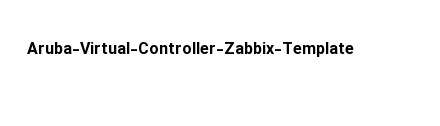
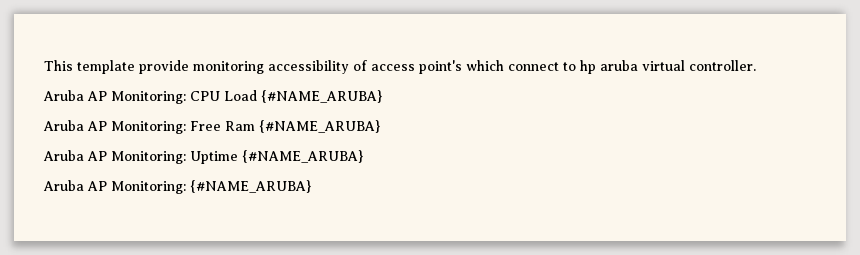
- Aruba-Virtual-Controller-Zabbix-Template
+ This template provide monitoring accessibility of access point's which connect to hp aruba virtual controller.
+ Aruba AP Monitoring: CPU Load {#NAME_ARUBA}
+ Aruba AP Monitoring: Free Ram {#NAME_ARUBA}
+ Aruba AP Monitoring: Uptime {#NAME_ARUBA}
+ Aruba AP Monitoring: {#NAME_ARUBA}

